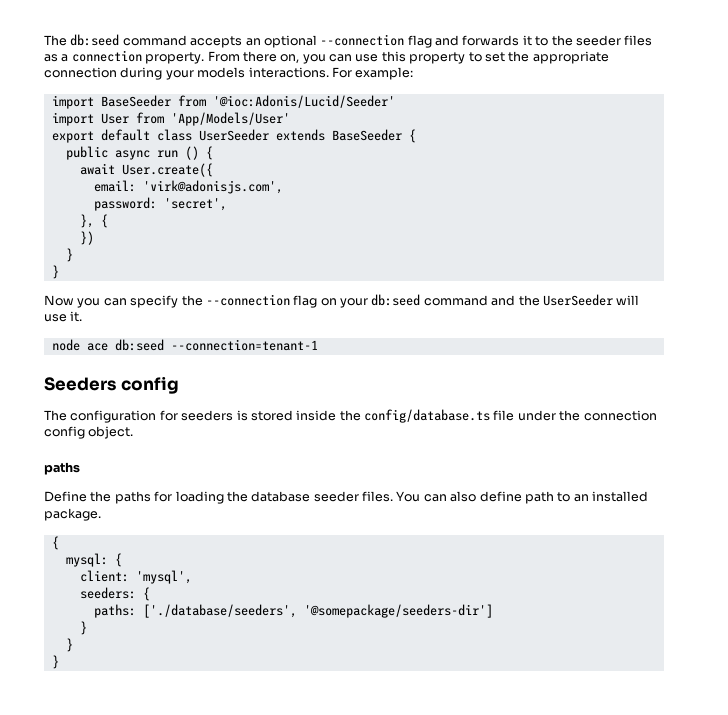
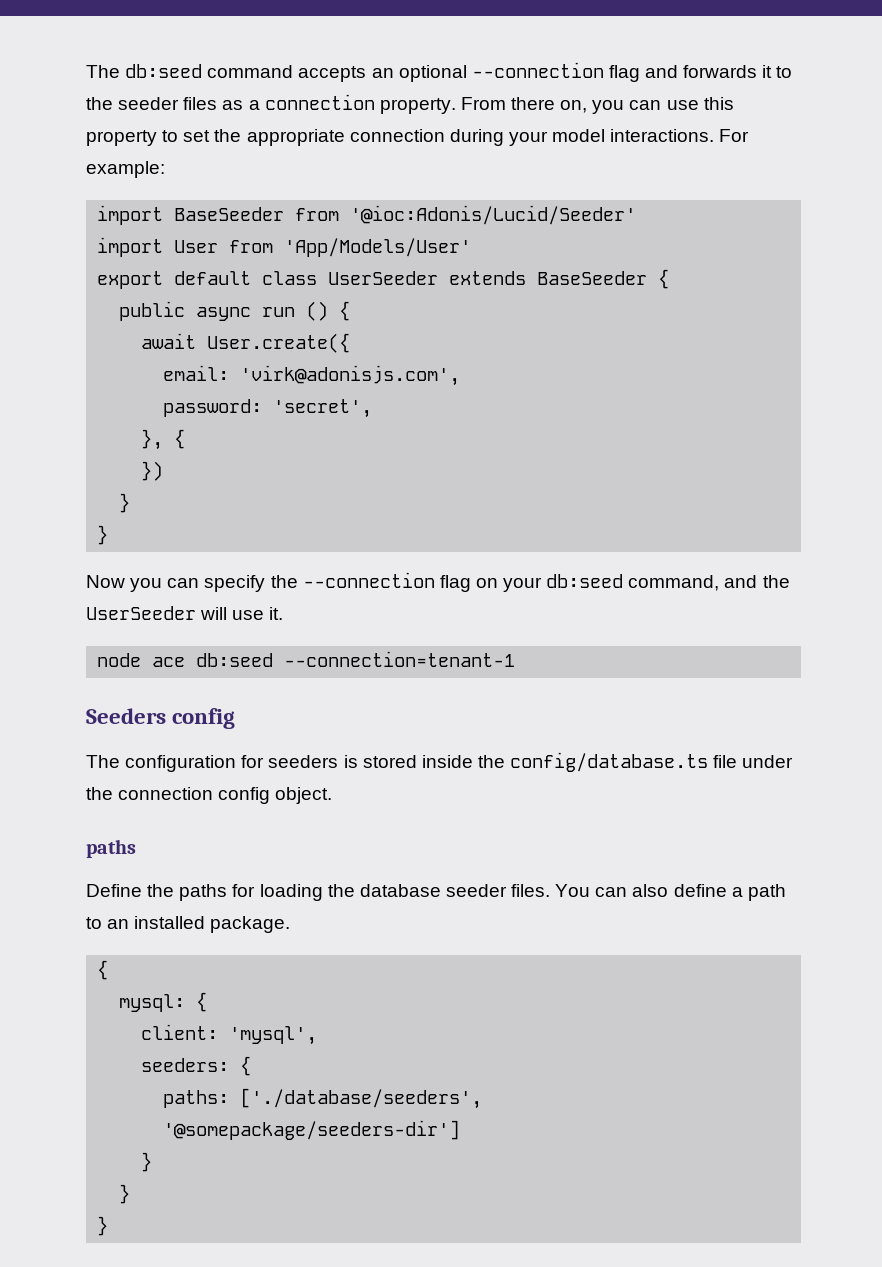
- From there on, you can use this property to set the appropriate connection during your models interactions.
+ From there on, you can use this property to set the appropriate connection during your model interactions.
- Now you can specify the --connection flag on your db:seed command and the UserSeeder will use it.
+ Now you can specify the --connection flag on your db:seed command, and the UserSeeder will use it.
- You can also define path to an installed package.
+ You can also define a path to an installed package.

